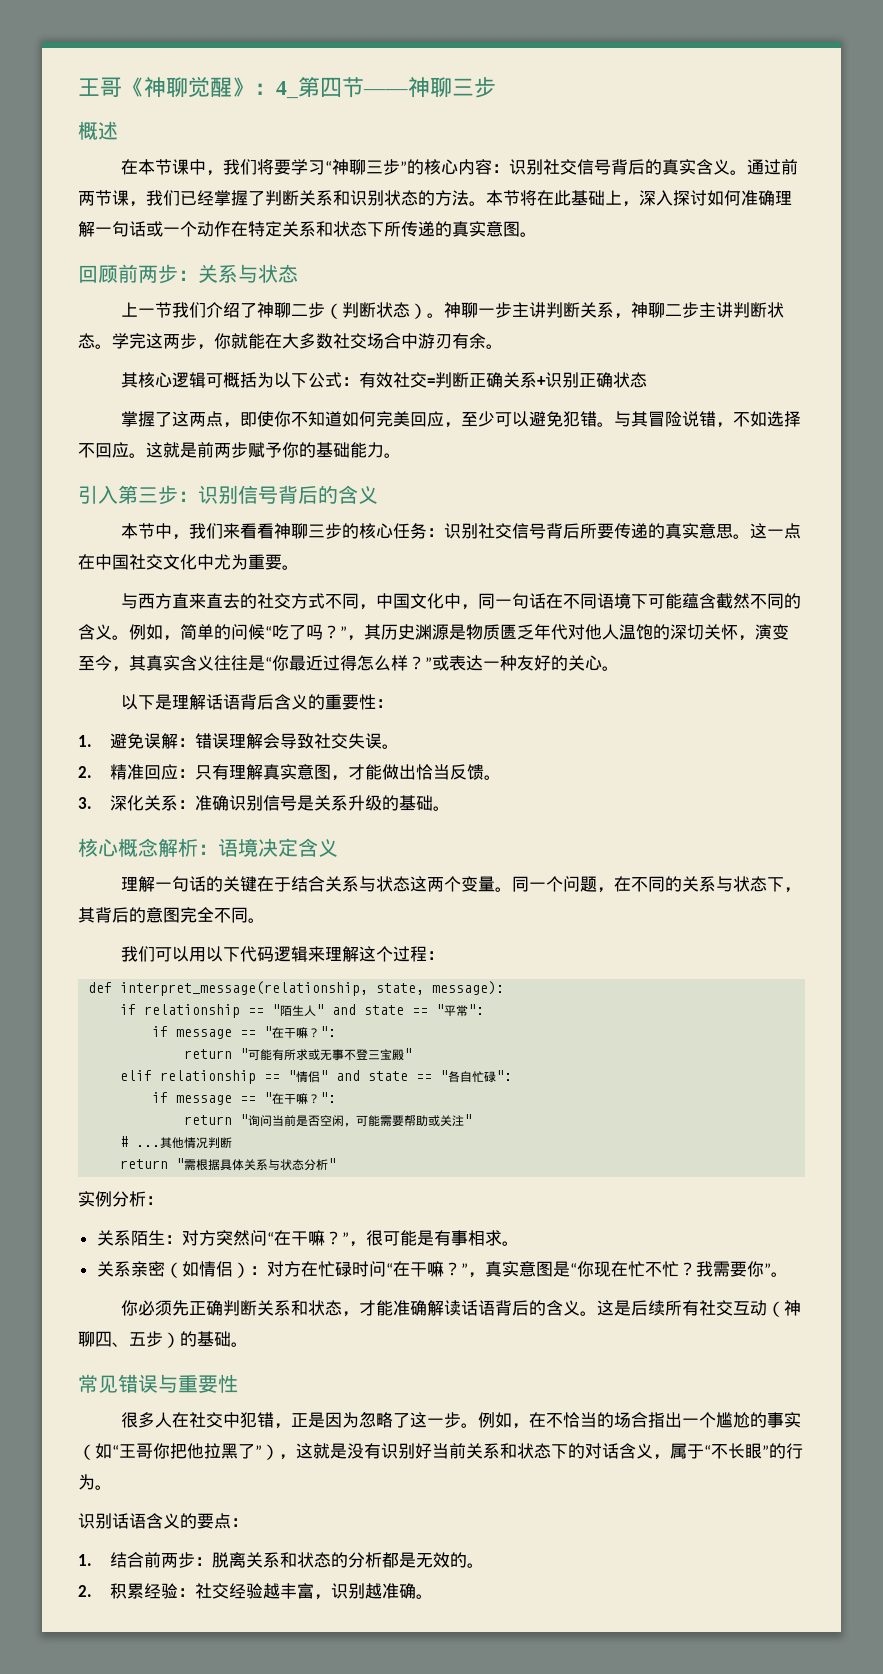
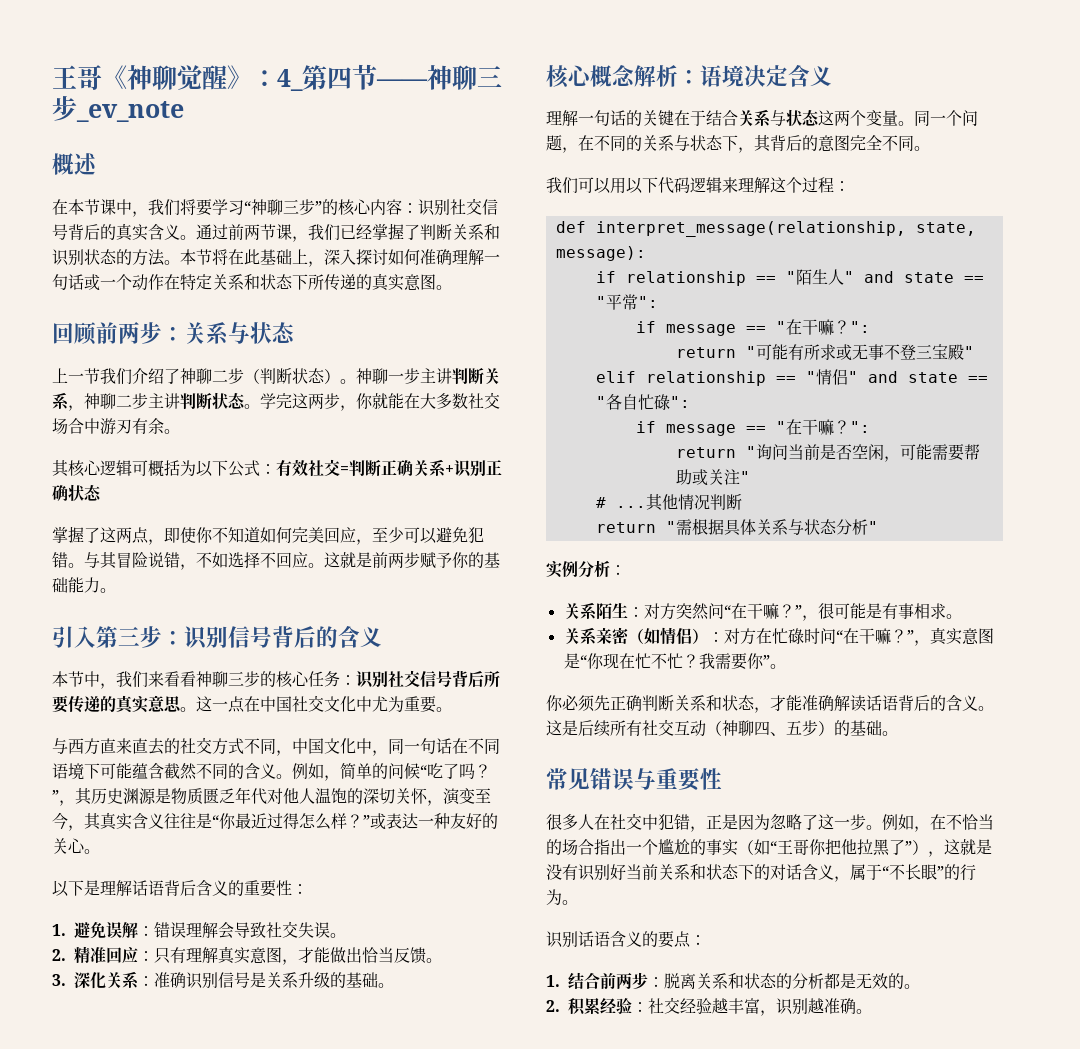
- 王哥《神聊觉醒》：4_第四节——神聊三步
+ 王哥《神聊觉醒》：4_第四节——神聊三步_ev_note

